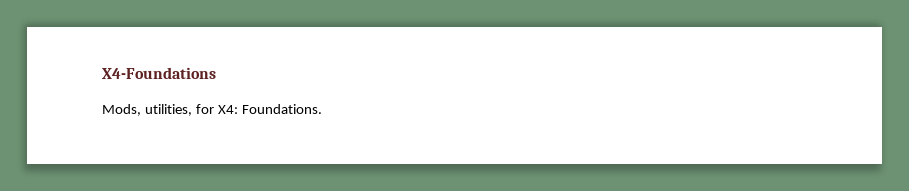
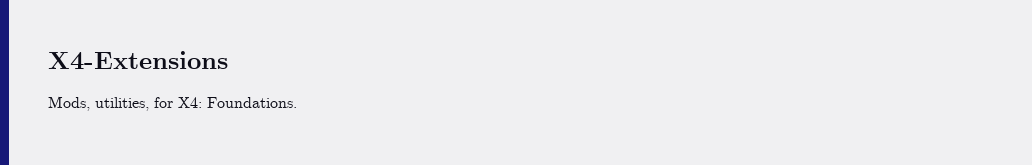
- X4-Foundations
+ X4-Extensions

